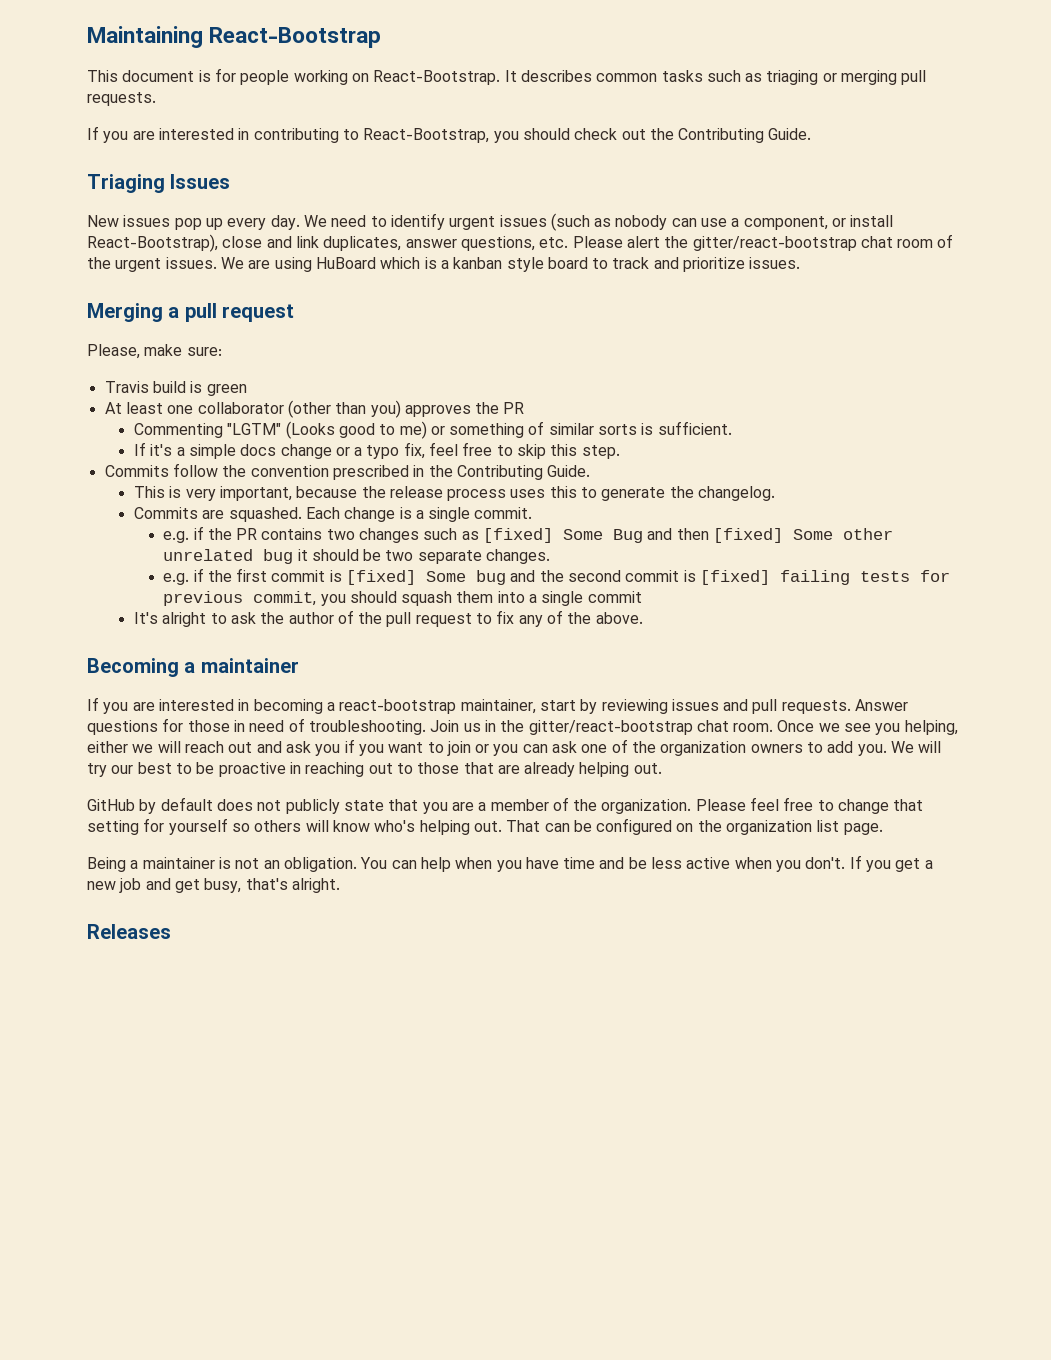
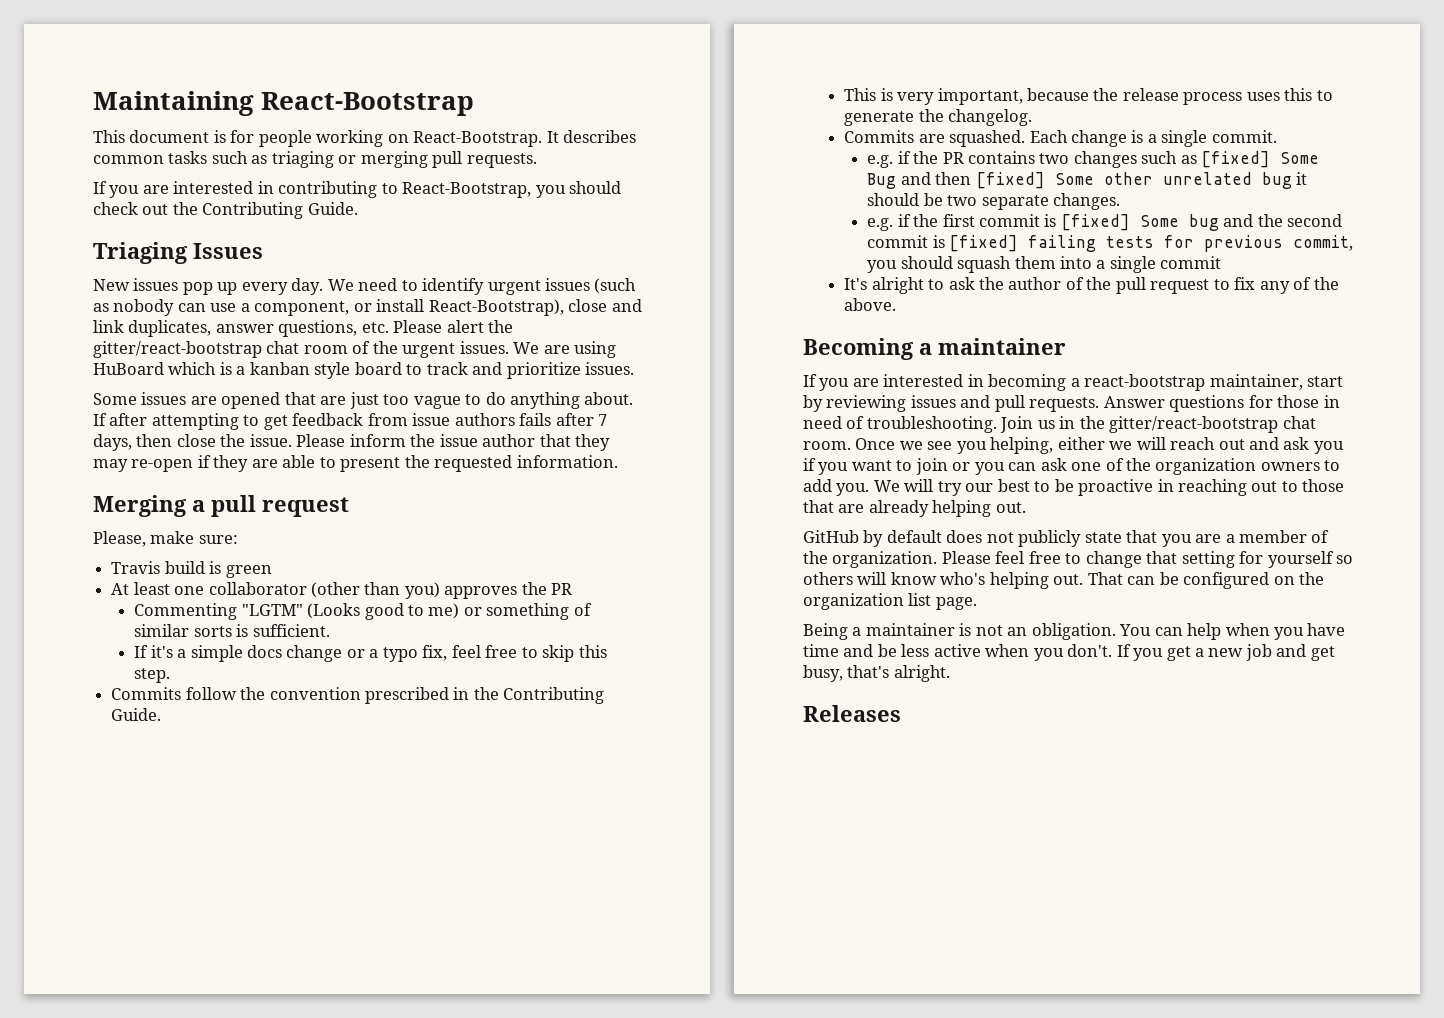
+ Some issues are opened that are just too vague to do anything about. If after attempting to get feedback from issue authors fails after 7 days, then close the issue. Please inform the issue author that they may re-open if they are able to present the requested information.

